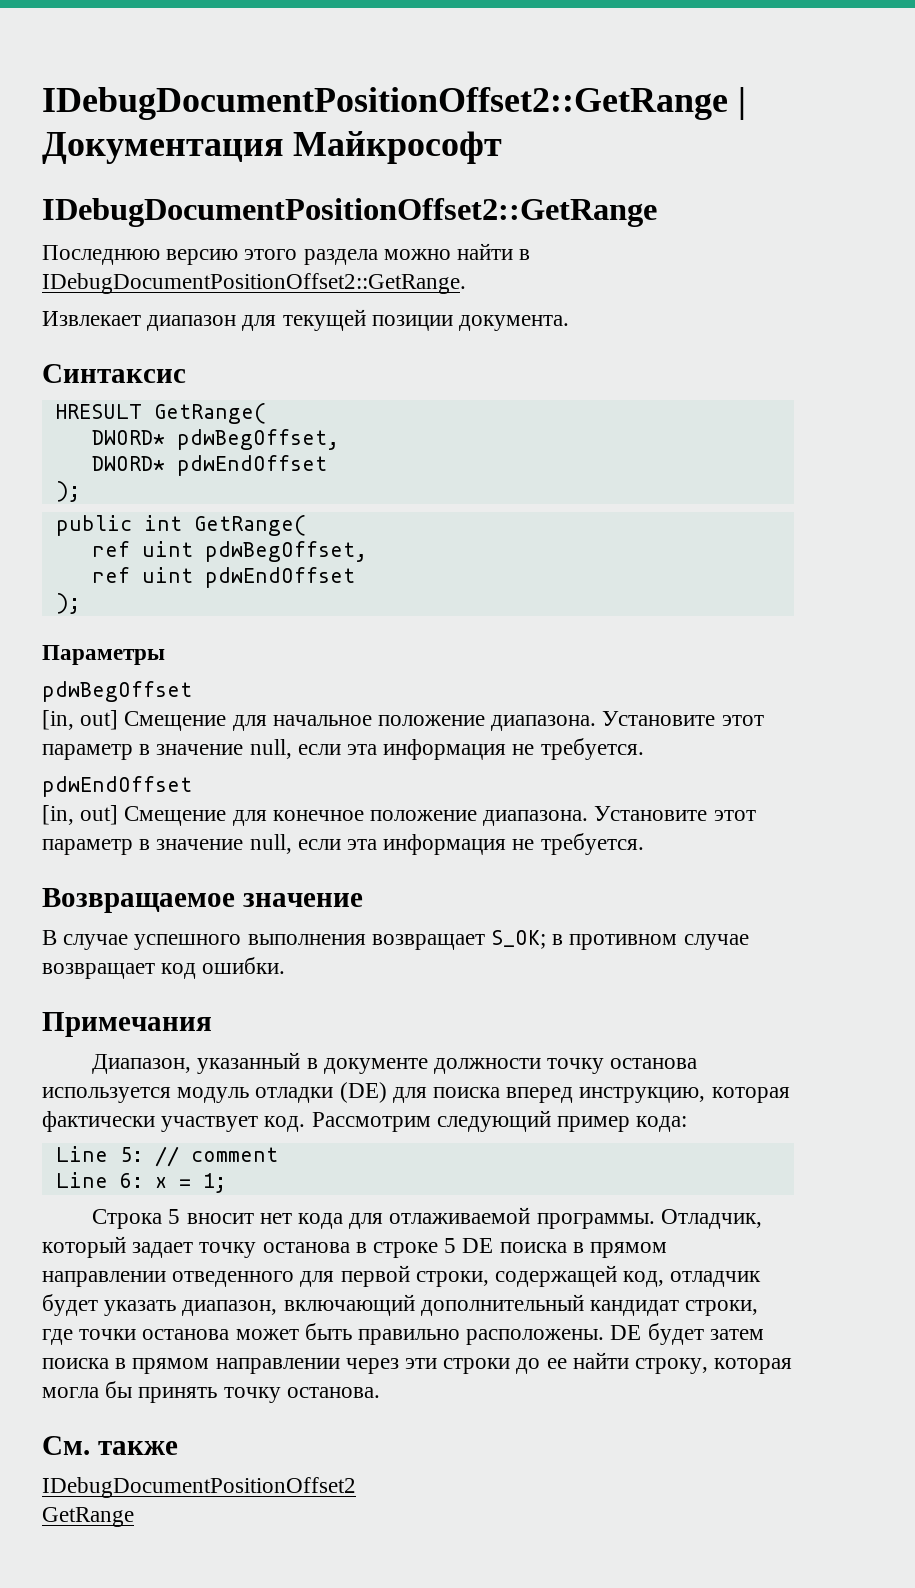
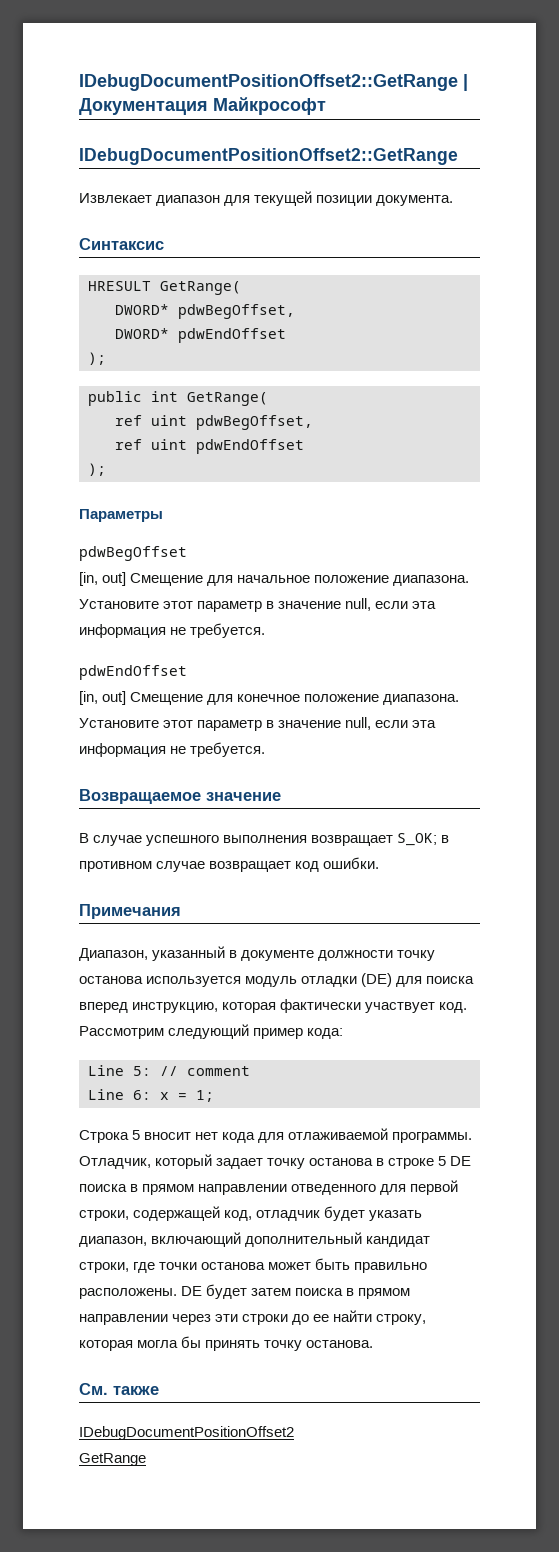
- Последнюю версию этого раздела можно найти в IDebugDocumentPositionOffset2::GetRange.

